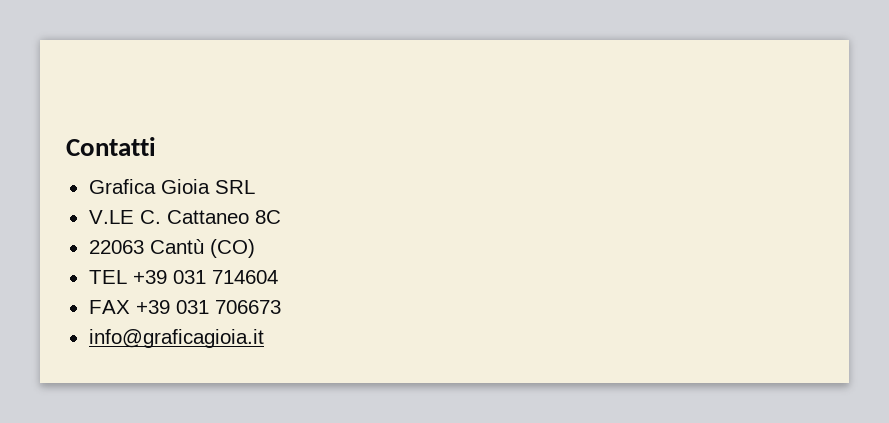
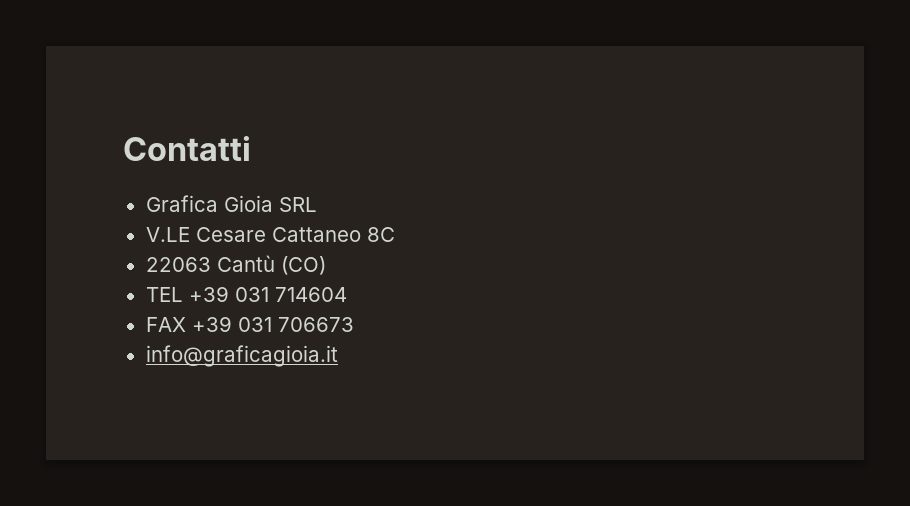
- V.LE C. Cattaneo 8C
+ V.LE Cesare Cattaneo 8C

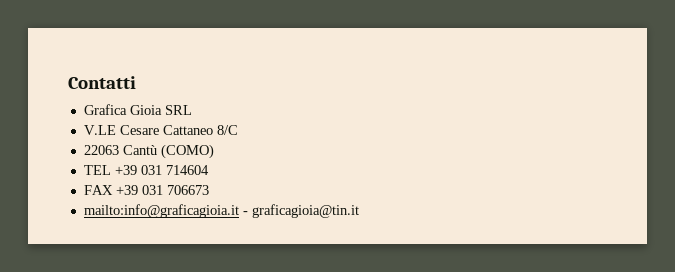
- V.LE Cesare Cattaneo 8C
+ V.LE Cesare Cattaneo 8/C
- 22063 Cantù (CO)
+ 22063 Cantù (COMO)
- info@graficagioia.it
+ mailto:info@graficagioia.it - graficagioia@tin.it

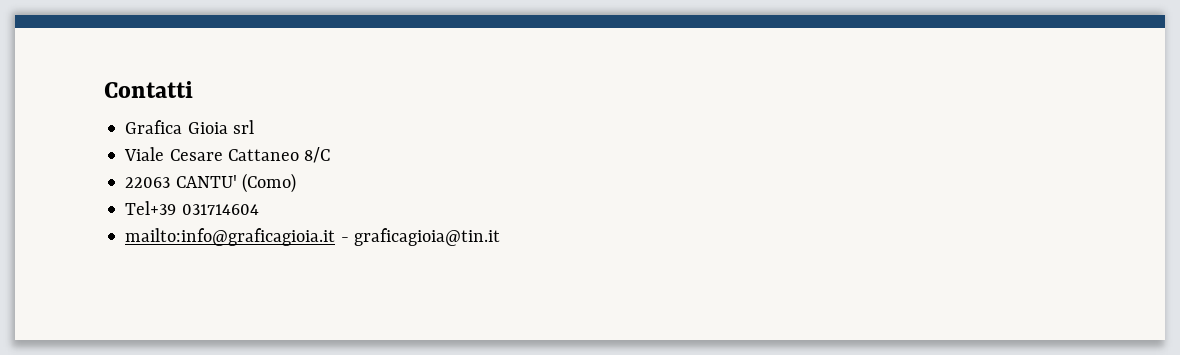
- Grafica Gioia SRL
- V.LE Cesare Cattaneo 8/C
+ Grafica Gioia srl
+ Viale Cesare Cattaneo 8/C
- 22063 Cantù (COMO)
- TEL +39 031 714604
- FAX +39 031 706673
+ 22063 CANTU' (Como)
+ Tel+39 031714604

